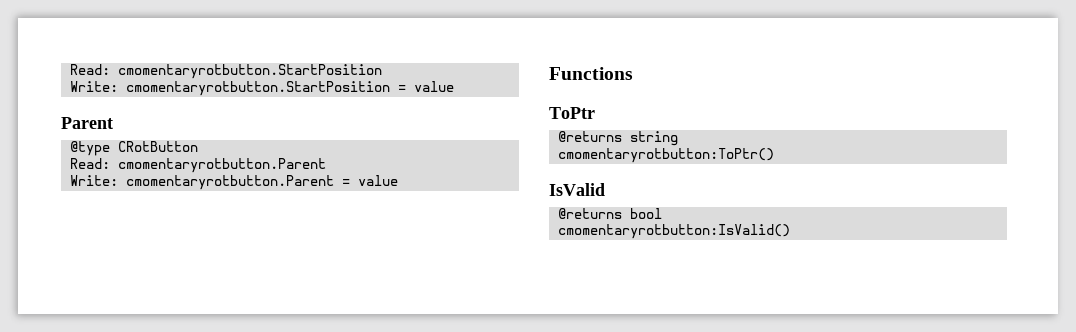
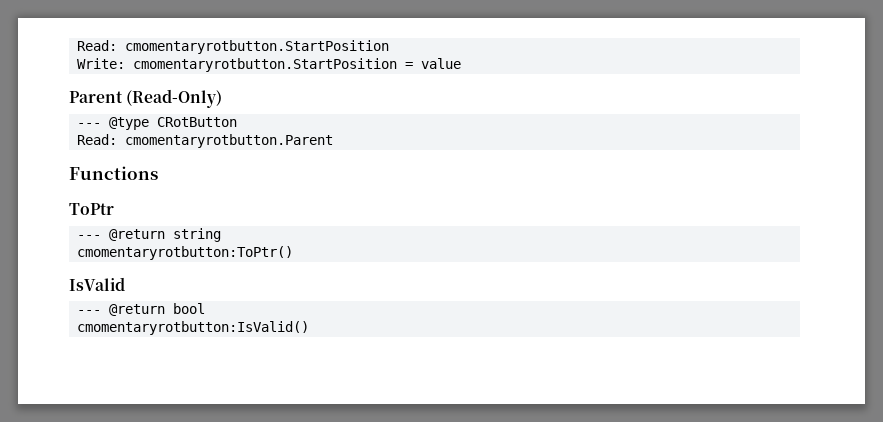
- Parent
- @type CRotButton
+ Parent (Read-Only)
+ --- @type CRotButton
- Write: cmomentaryrotbutton.Parent = value
- @returns string
+ --- @return string
- @returns bool
+ --- @return bool

